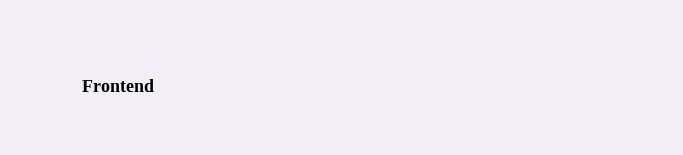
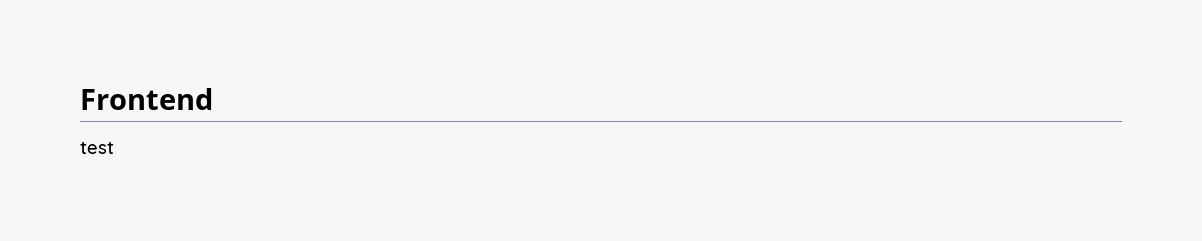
+ test

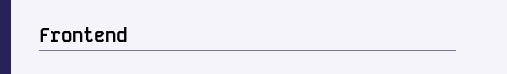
- test

